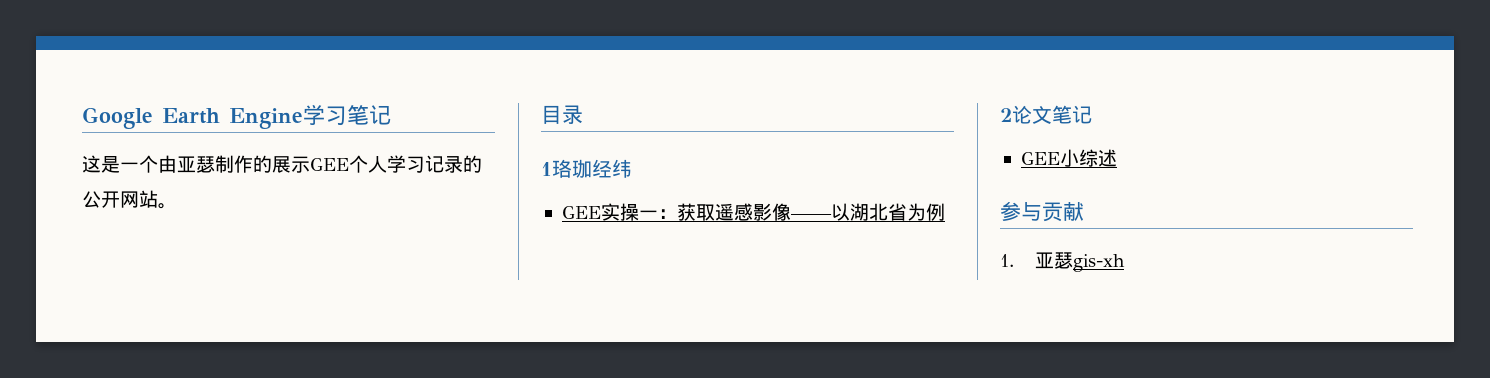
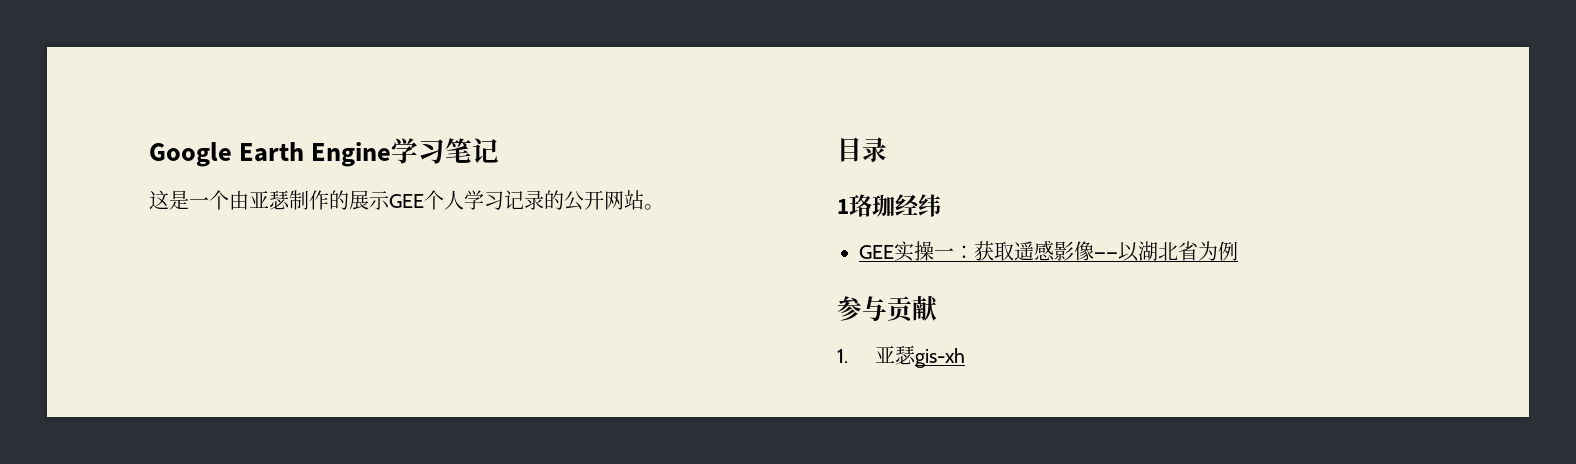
- 2论文笔记
- GEE小综述

